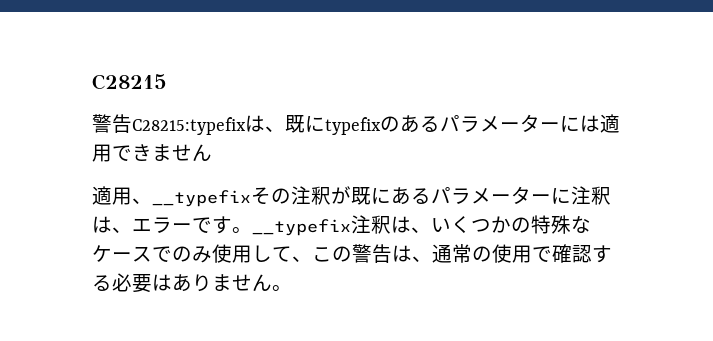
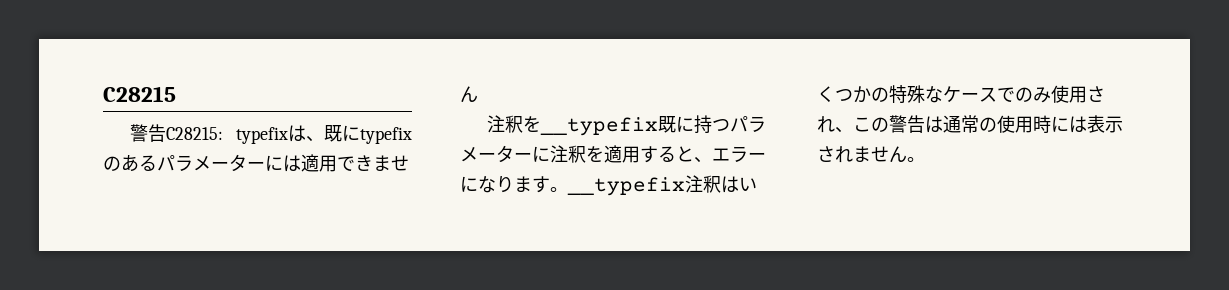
- 警告C28215:typefixは、既にtypefixのあるパラメーターには適用できません
+ 警告C28215: typefixは、既にtypefixのあるパラメーターには適用できません
- 適用、__typefixその注釈が既にあるパラメーターに注釈は、エラーです。
+ 注釈を__typefix既に持つパラメーターに注釈を適用すると、エラーになります。
- __typefix注釈は、いくつかの特殊なケースでのみ使用して、この警告は、通常の使用で確認する必要はありません。
+ __typefix注釈はいくつかの特殊なケースでのみ使用され、この警告は通常の使用時には表示されません。

